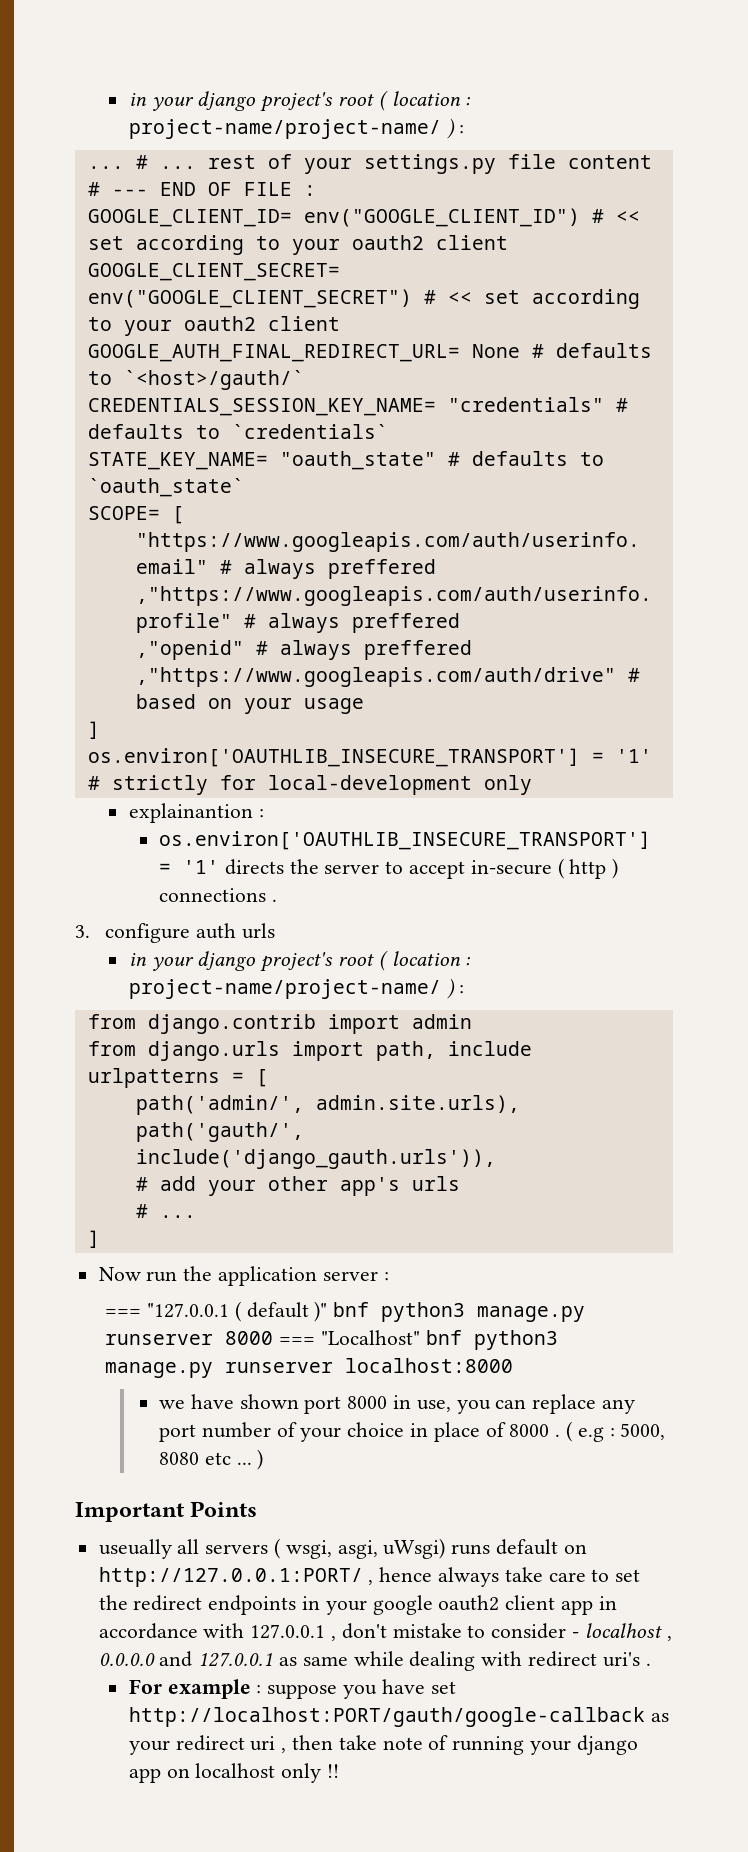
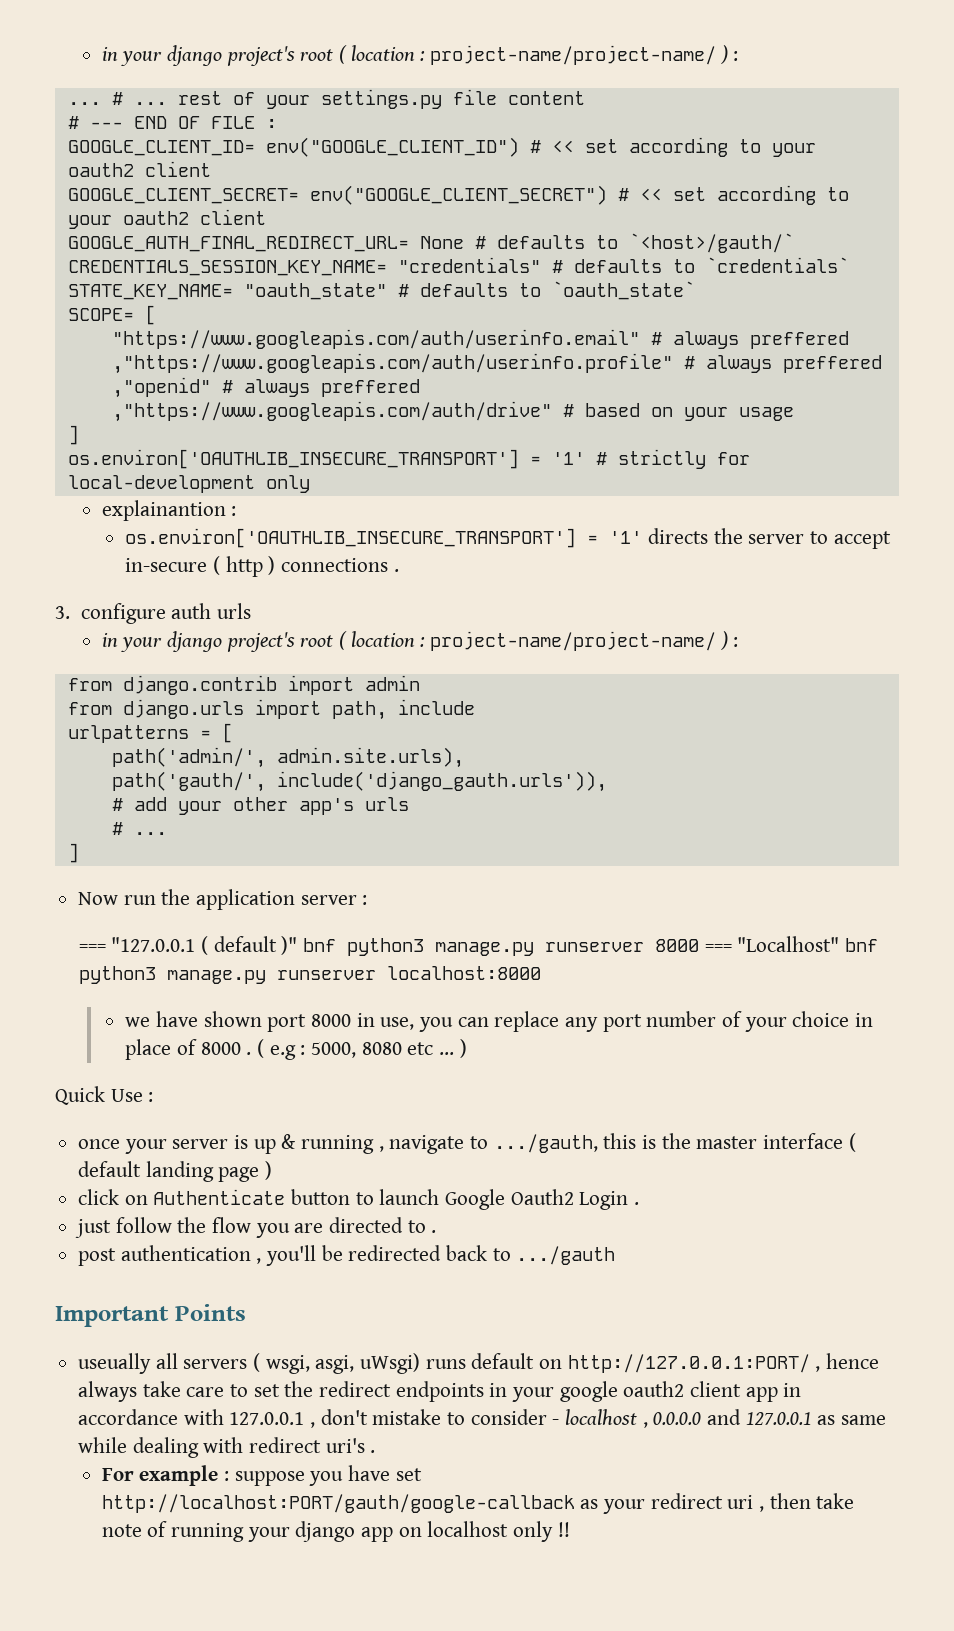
+ Quick Use :
+ once your server is up & running , navigate to .../gauth, this is the master interface ( default landing page )
+ click on Authenticate button to launch Google Oauth2 Login .
+ just follow the flow you are directed to .
+ post authentication , you'll be redirected back to .../gauth

